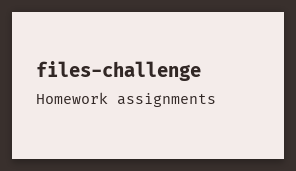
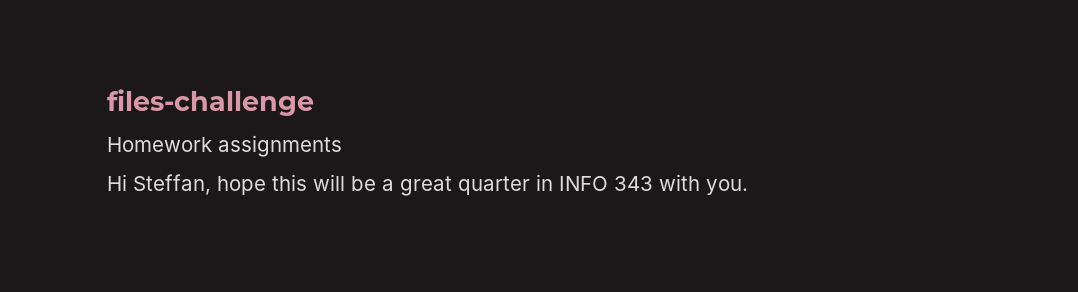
+ Hi Steffan, hope this will be a great quarter in INFO 343 with you.

